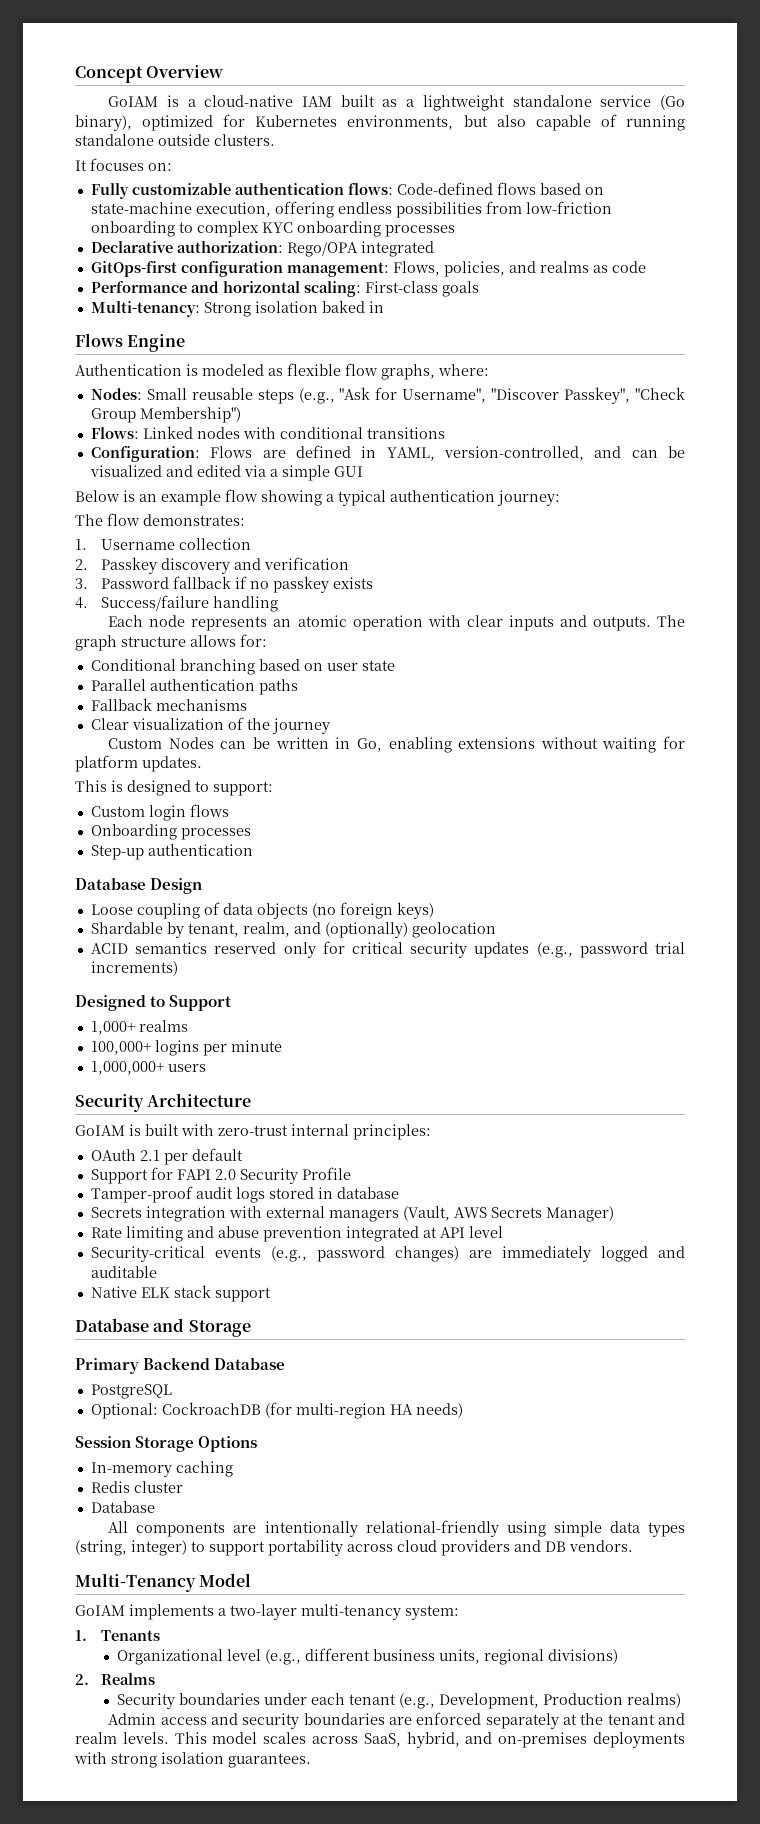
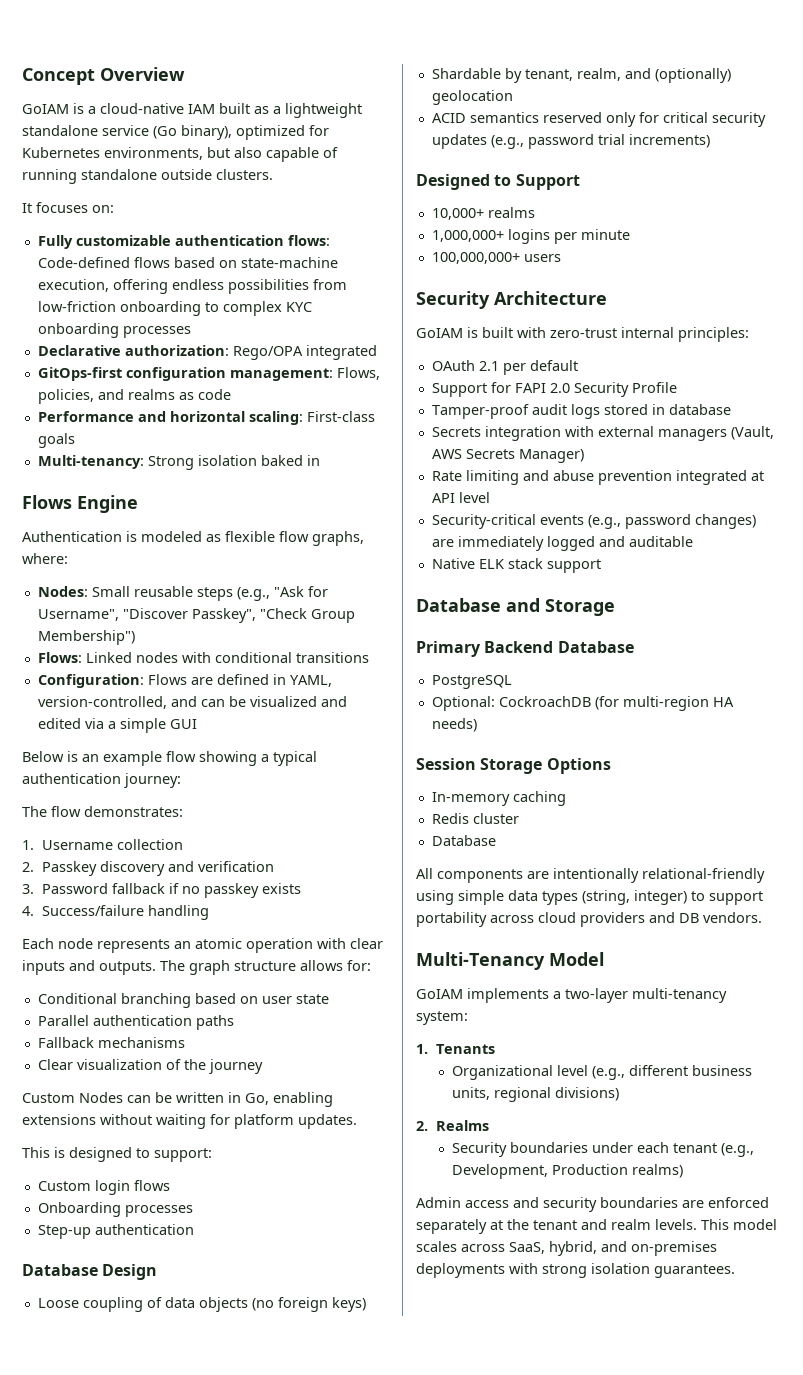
- 1,000+ realms
+ 10,000+ realms
- 100,000+ logins per minute
+ 1,000,000+ logins per minute
- 1,000,000+ users
+ 100,000,000+ users

